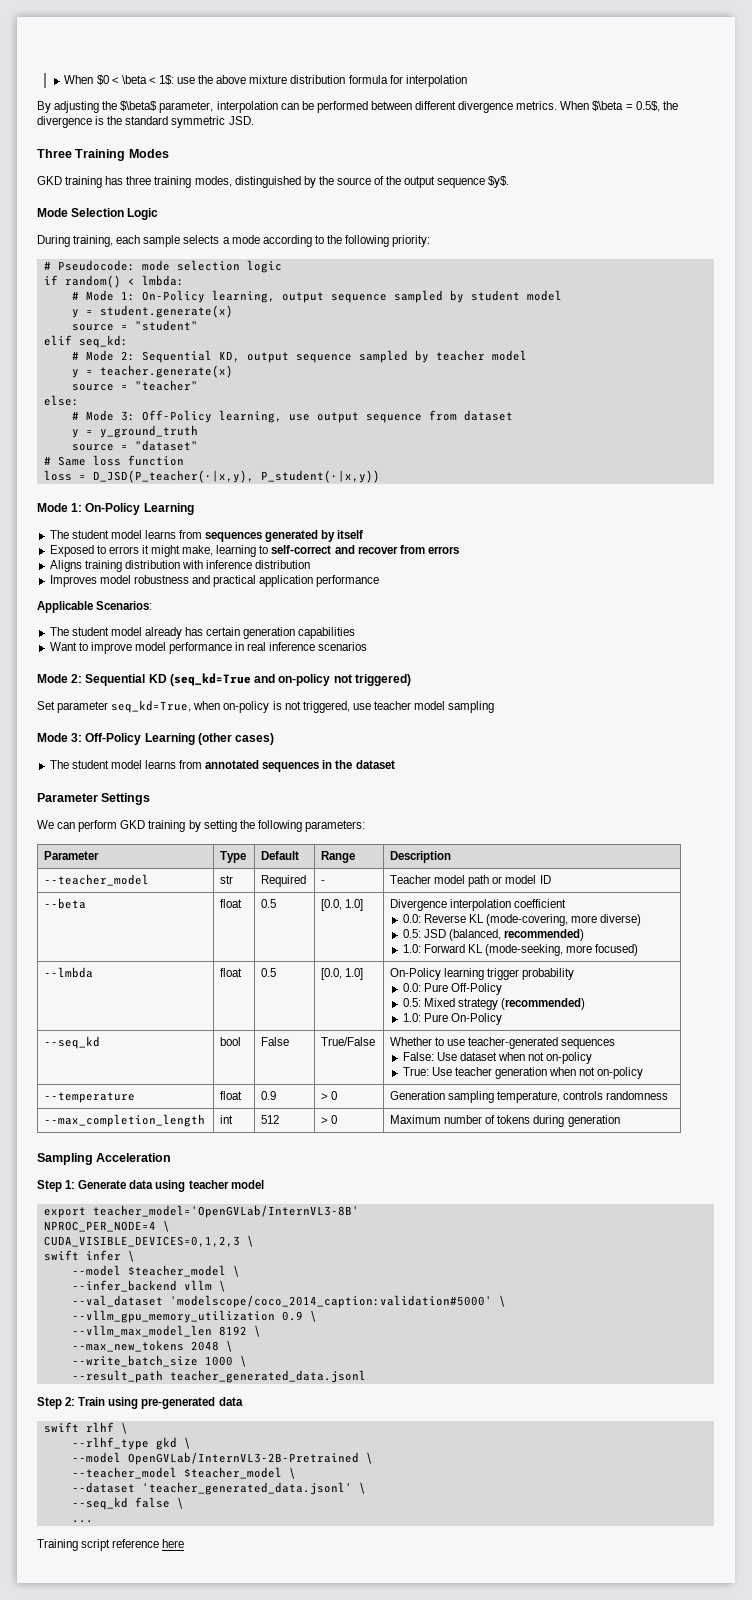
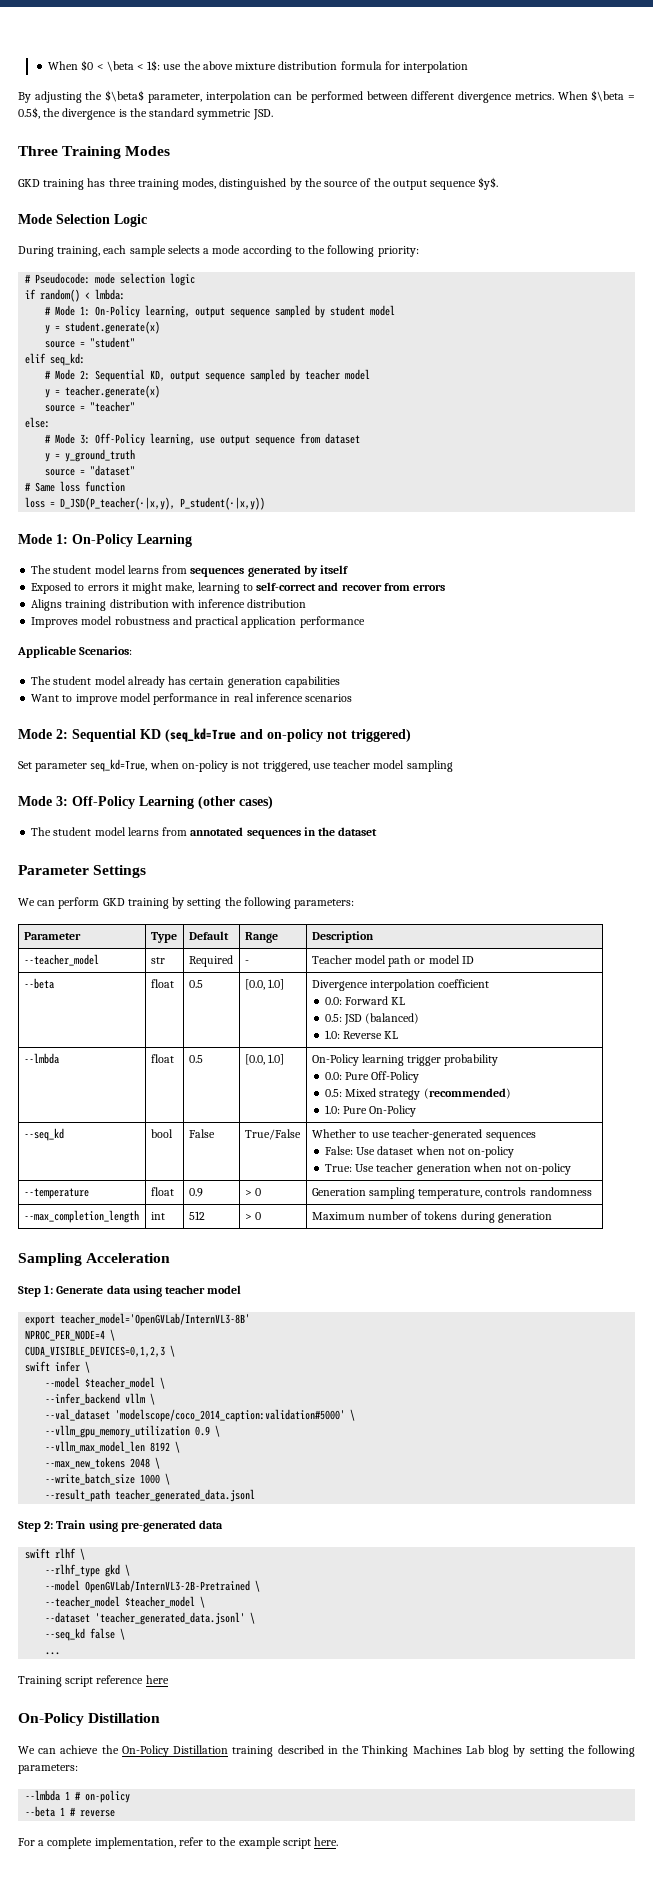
  --beta | float | 0.5 | [0.0, 1.0] | Divergence interpolation coefficient
- 0.0: Reverse KL (mode-covering, more diverse)
- 0.5: JSD (balanced, recommended)
- 1.0: Forward KL (mode-seeking, more focused)
+ 0.0: Forward KL
+ 0.5: JSD (balanced)
+ 1.0: Reverse KL
  Training script reference here
+ On-Policy Distillation
+ We can achieve the On-Policy Distillation training described in the Thinking Machines Lab blog by setting the following parameters:
+ --lmbda 1 # on-policy
+ --beta 1 # reverse
+ For a complete implementation, refer to the example script here.

